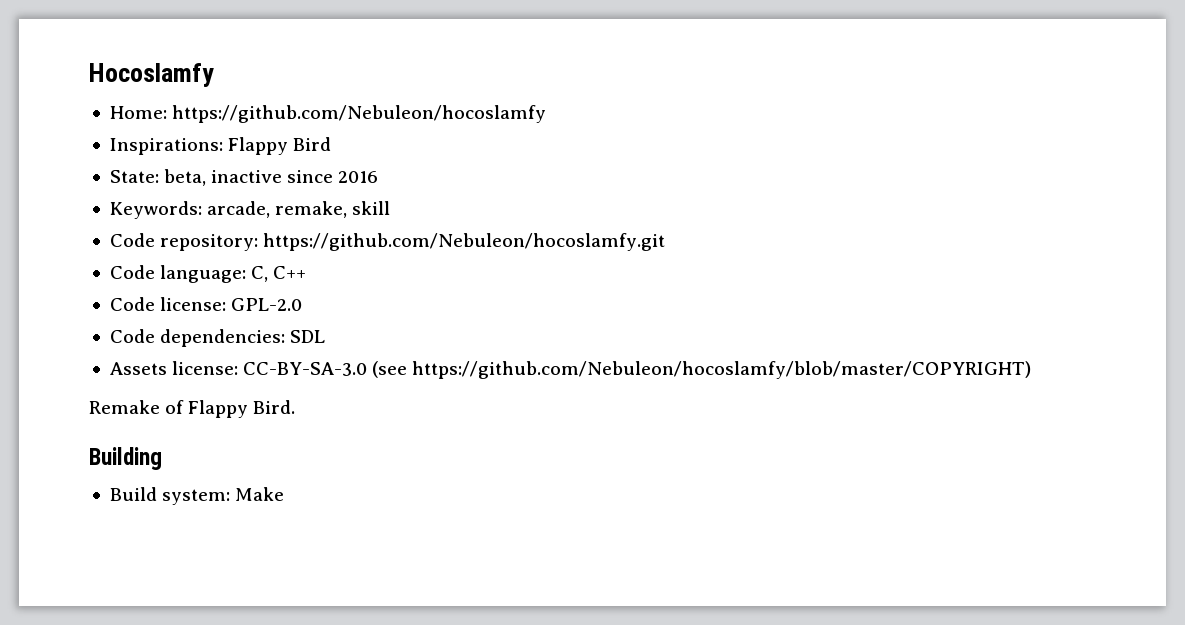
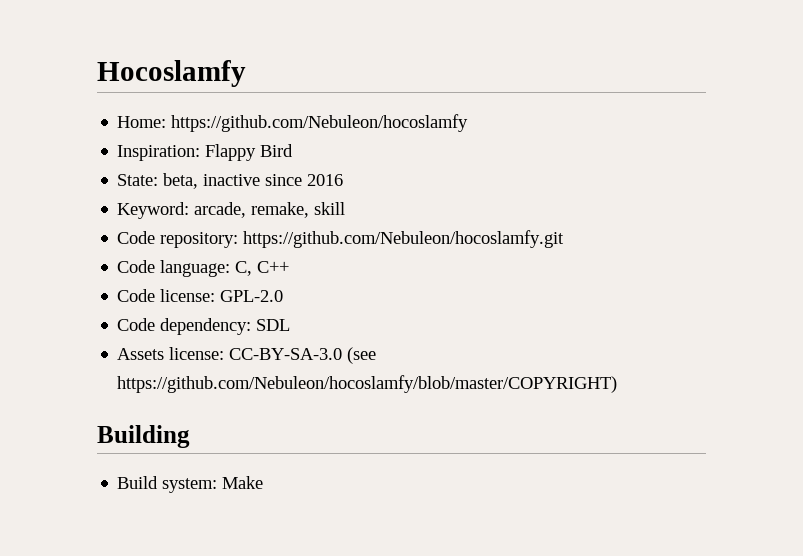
- Inspirations: Flappy Bird
+ Inspiration: Flappy Bird
- Keywords: arcade, remake, skill
+ Keyword: arcade, remake, skill
- Code dependencies: SDL
+ Code dependency: SDL
- Remake of Flappy Bird.

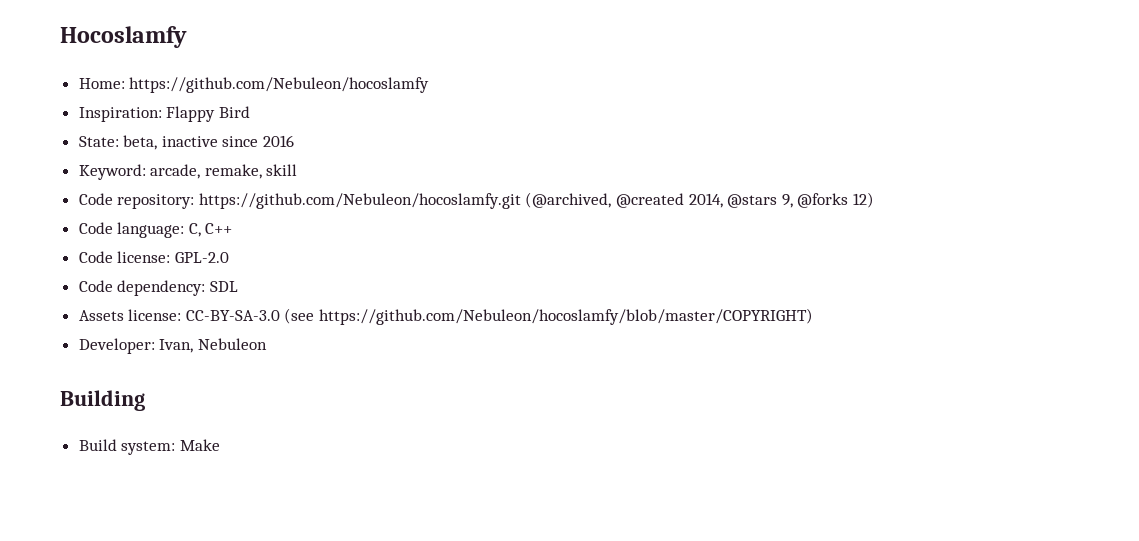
- Code repository: https://github.com/Nebuleon/hocoslamfy.git
+ Code repository: https://github.com/Nebuleon/hocoslamfy.git (@archived, @created 2014, @stars 9, @forks 12)
+ Developer: Ivan, Nebuleon

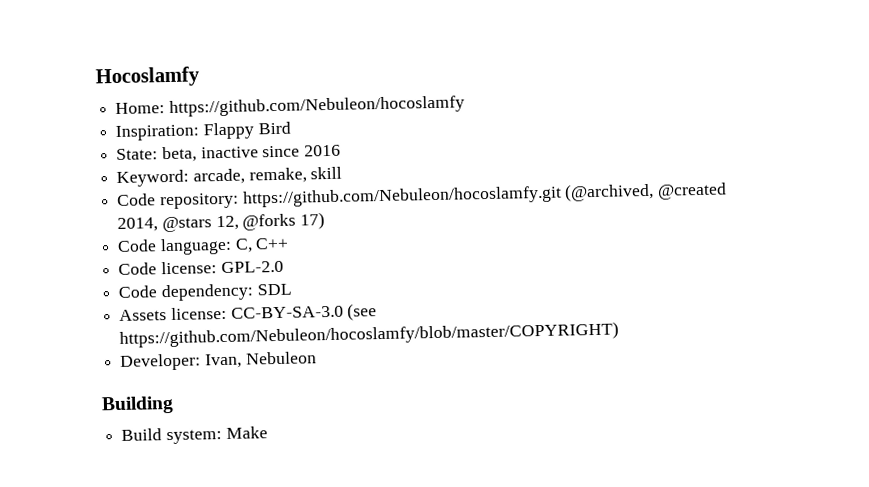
- Code repository: https://github.com/Nebuleon/hocoslamfy.git (@archived, @created 2014, @stars 9, @forks 12)
+ Code repository: https://github.com/Nebuleon/hocoslamfy.git (@archived, @created 2014, @stars 12, @forks 17)

